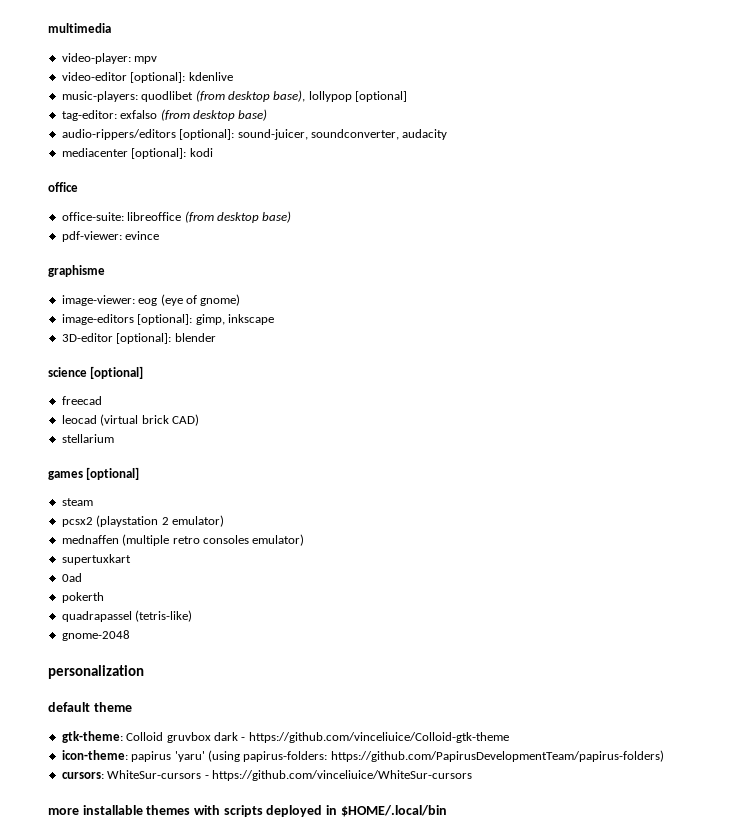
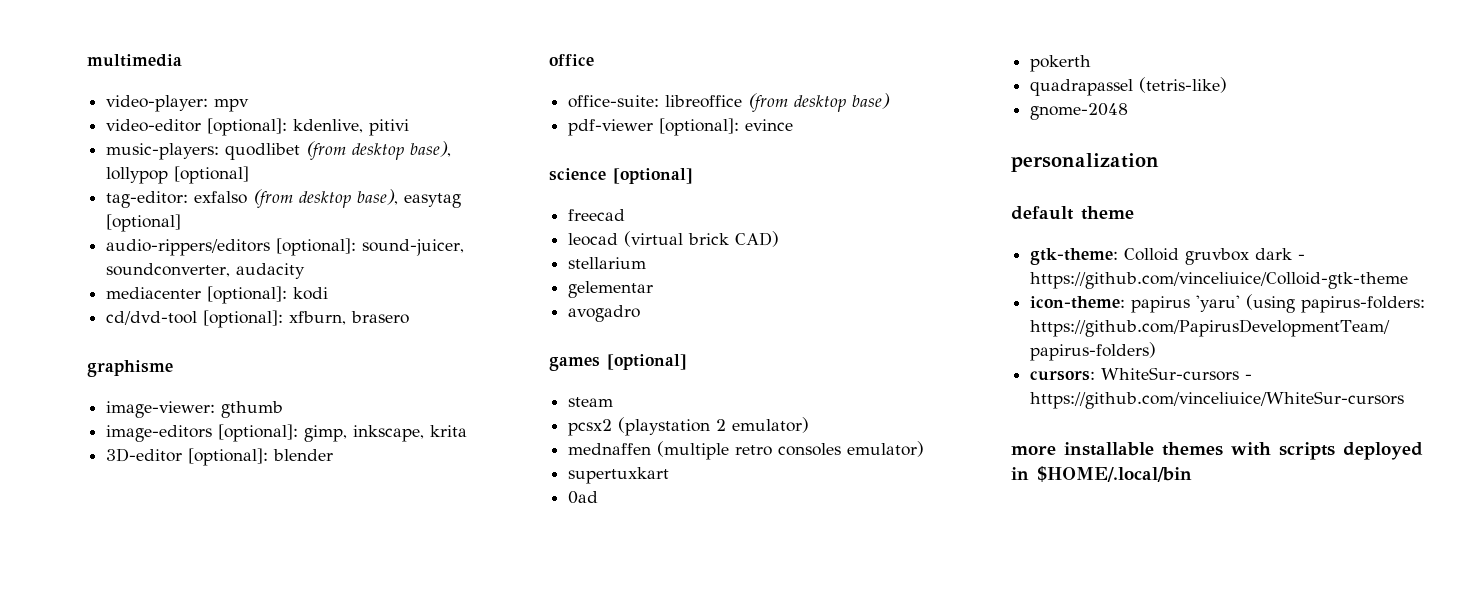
- video-editor [optional]: kdenlive
+ video-editor [optional]: kdenlive, pitivi
- tag-editor: exfalso (from desktop base)
+ tag-editor: exfalso (from desktop base), easytag [optional]
+ cd/dvd-tool [optional]: xfburn, brasero
+ graphisme
+ image-viewer: gthumb
+ image-editors [optional]: gimp, inkscape, krita
+ 3D-editor [optional]: blender
- pdf-viewer: evince
+ pdf-viewer [optional]: evince
- graphisme
- image-viewer: eog (eye of gnome)
- image-editors [optional]: gimp, inkscape
- 3D-editor [optional]: blender
+ gelementar
+ avogadro

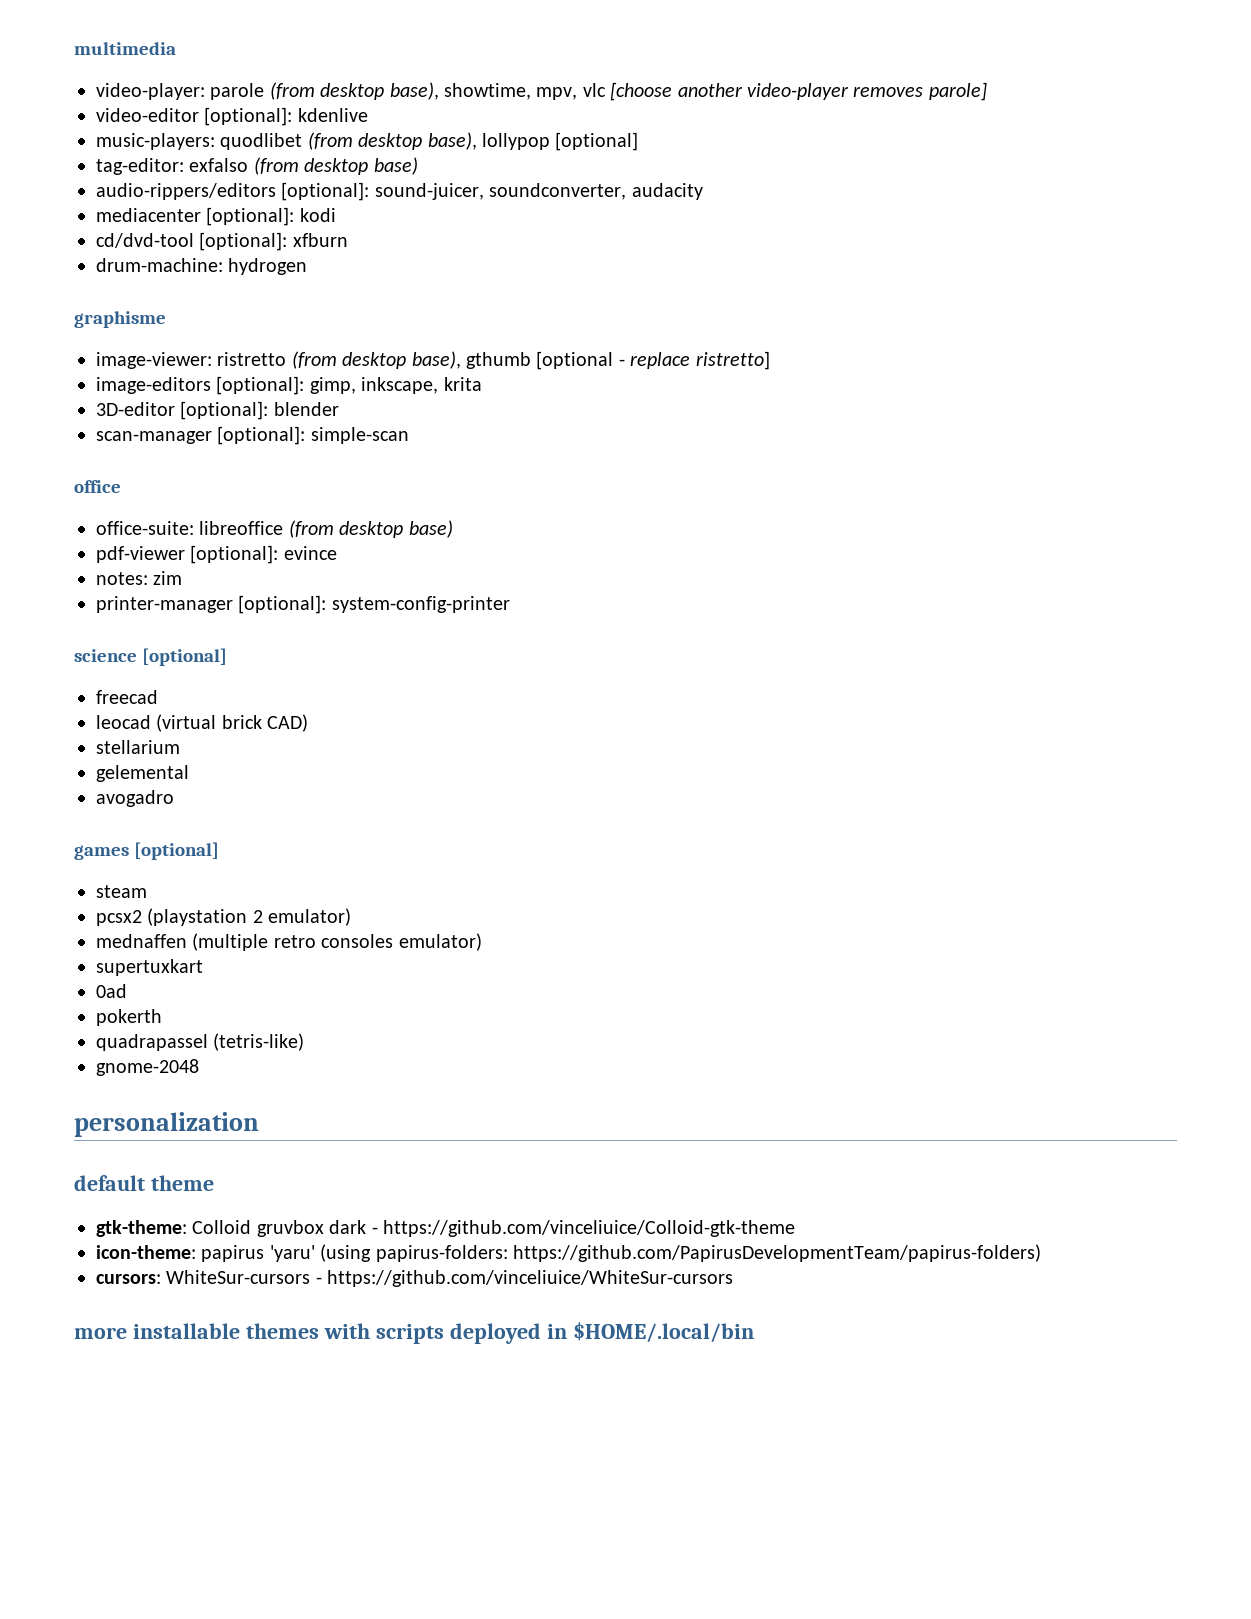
- video-player: mpv
+ video-player: parole (from desktop base), showtime, mpv, vlc [choose another video-player removes parole]
- video-editor [optional]: kdenlive, pitivi
+ video-editor [optional]: kdenlive
- tag-editor: exfalso (from desktop base), easytag [optional]
+ tag-editor: exfalso (from desktop base)
- cd/dvd-tool [optional]: xfburn, brasero
+ cd/dvd-tool [optional]: xfburn
+ drum-machine: hydrogen
- image-viewer: gthumb
+ image-viewer: ristretto (from desktop base), gthumb [optional - replace ristretto]
+ scan-manager [optional]: simple-scan
+ notes: zim
+ printer-manager [optional]: system-config-printer
- gelementar
+ gelemental

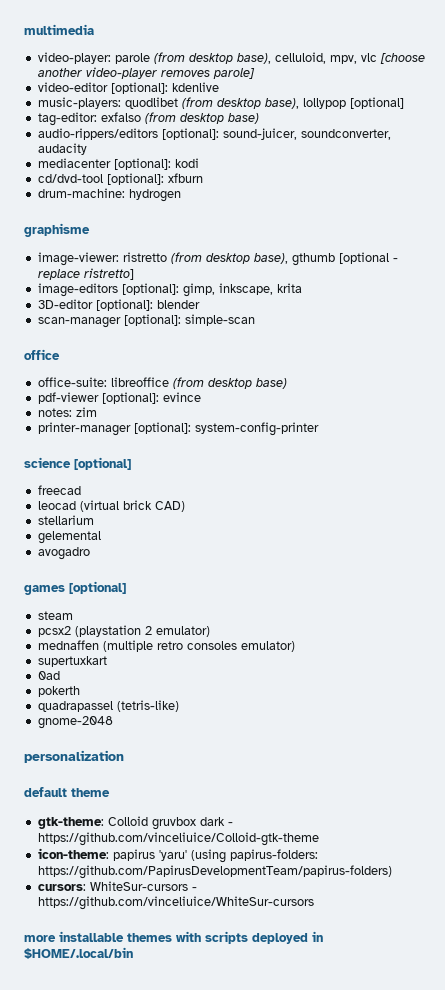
- video-player: parole (from desktop base), showtime, mpv, vlc [choose another video-player removes parole]
+ video-player: parole (from desktop base), celluloid, mpv, vlc [choose another video-player removes parole]

